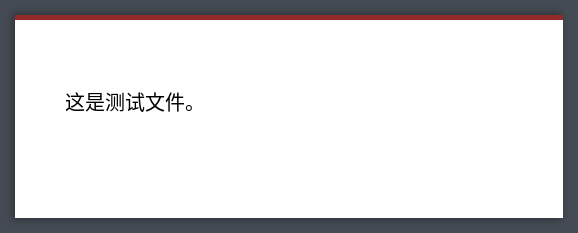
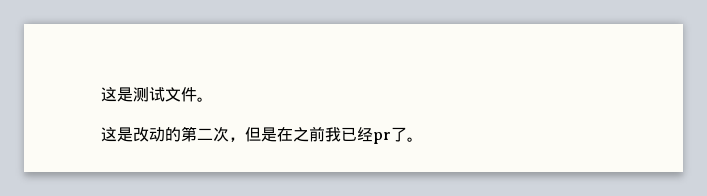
+ 这是改动的第二次，但是在之前我已经pr了。

